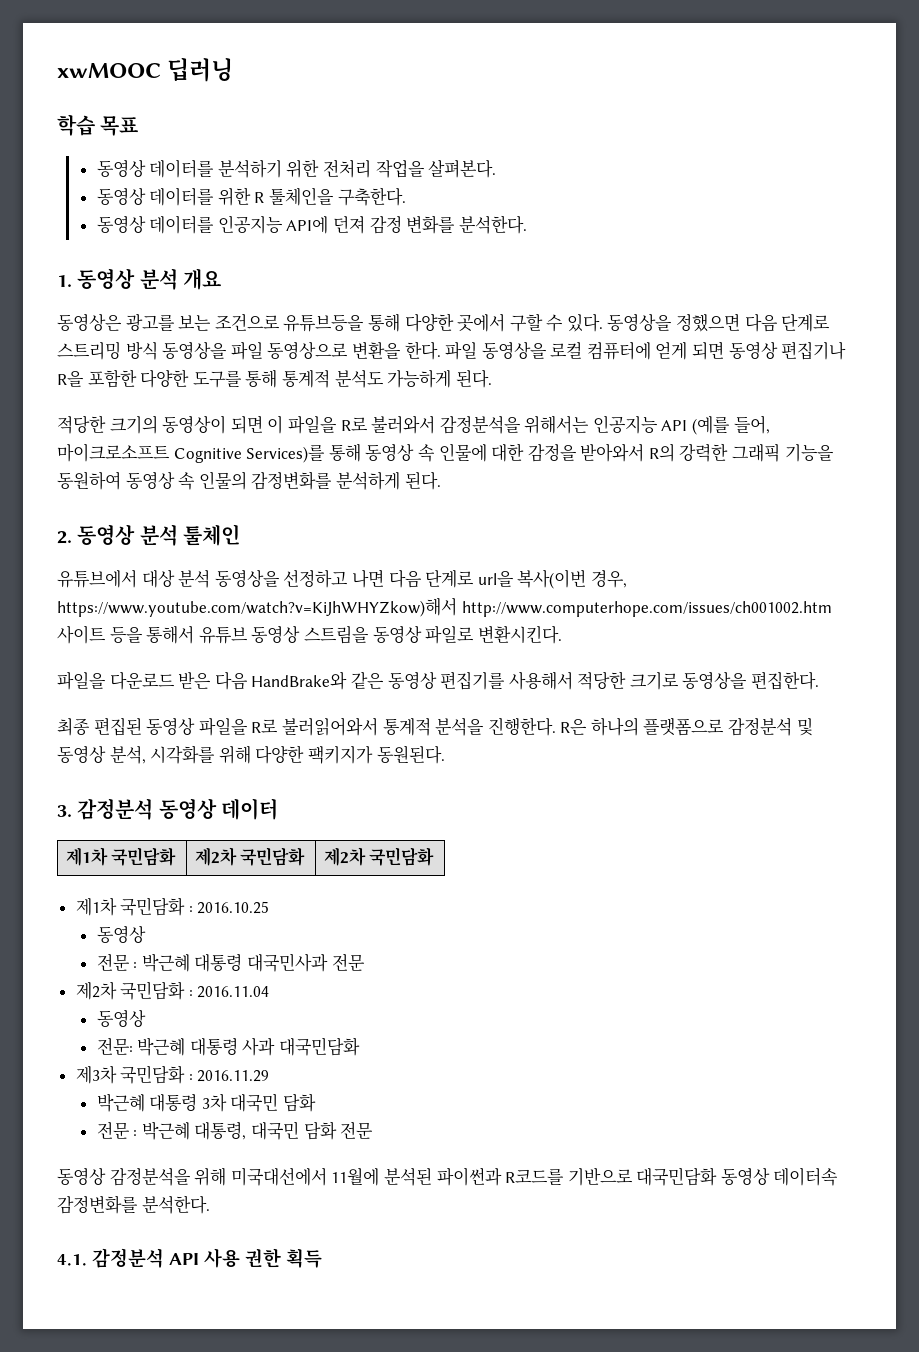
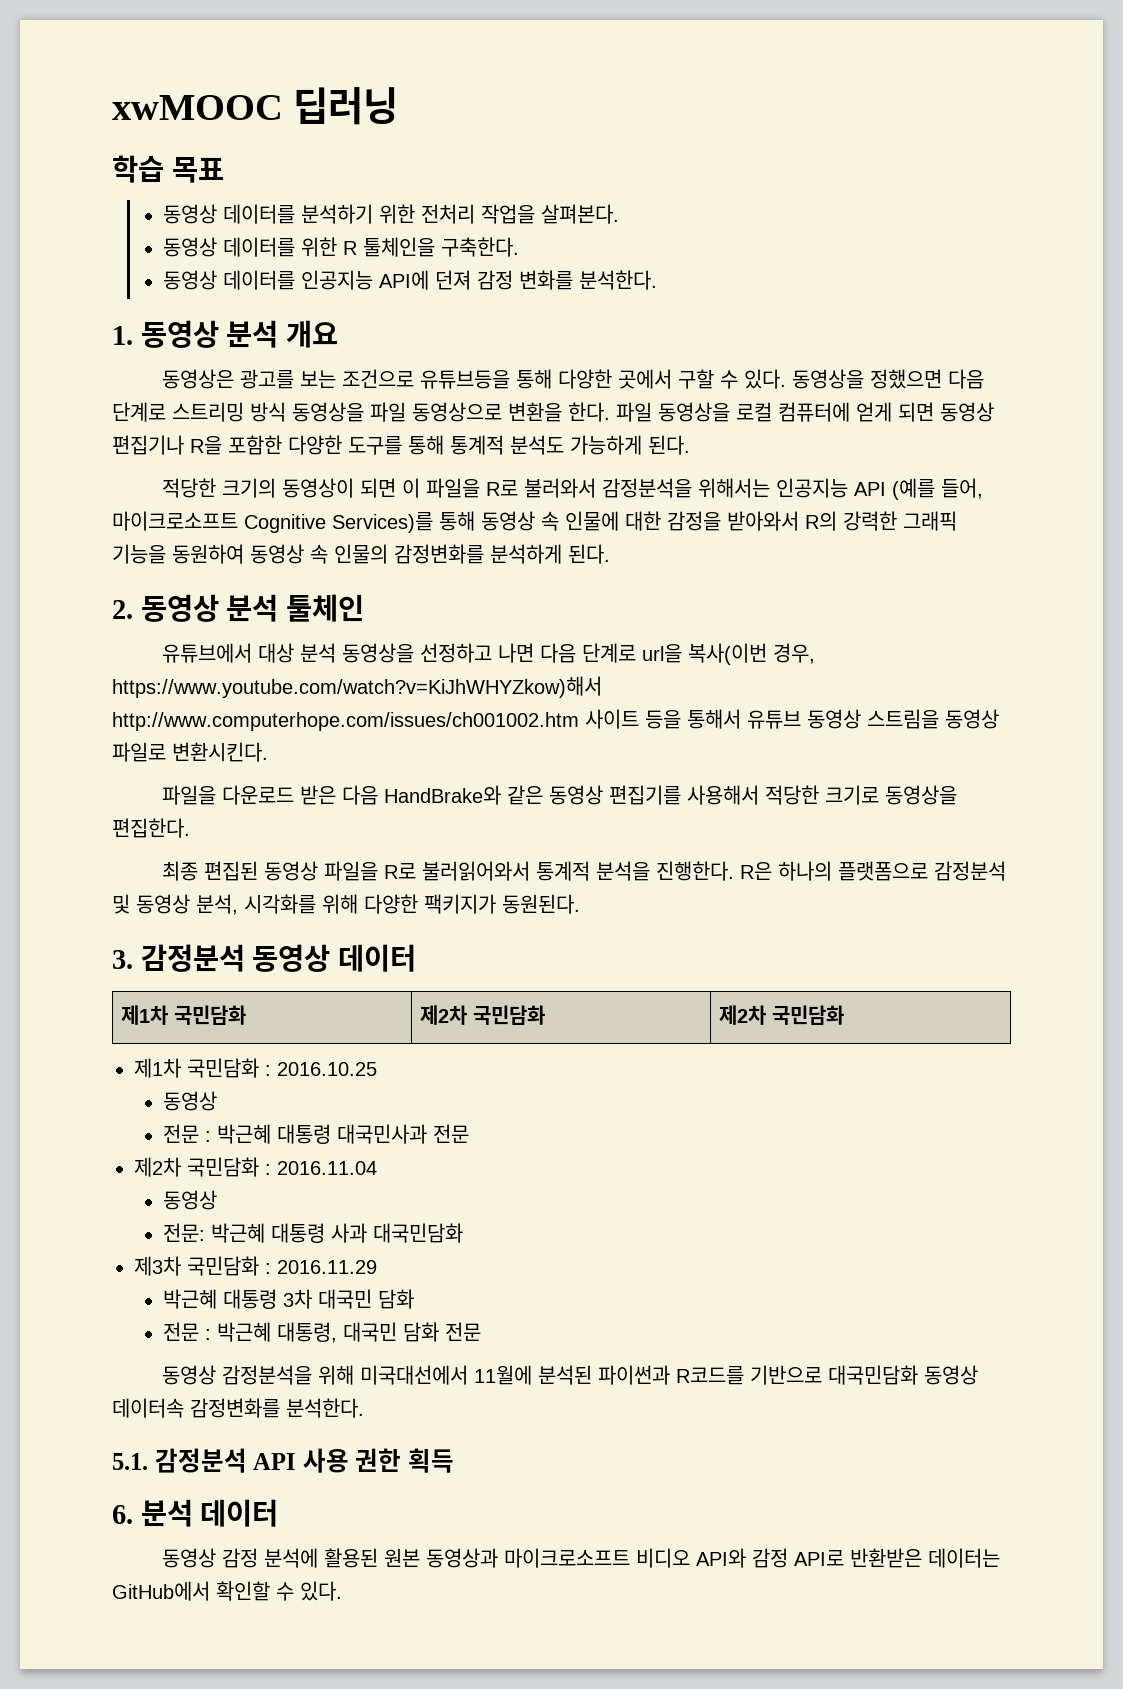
- 4.1. 감정분석 API 사용 권한 획득
+ 5.1. 감정분석 API 사용 권한 획득
+ 6. 분석 데이터
+ 동영상 감정 분석에 활용된 원본 동영상과 마이크로소프트 비디오 API와 감정 API로 반환받은 데이터는 GitHub에서 확인할 수 있다.

